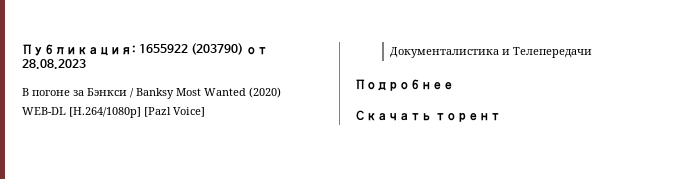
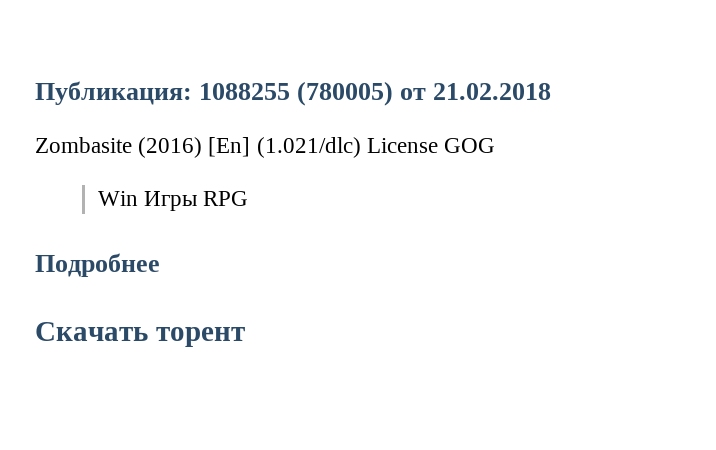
- Публикация: 1655922 (203790) от 28.08.2023
- В погоне за Бэнкси / Banksy Most Wanted (2020) WEB-DL [H.264/1080p] [Pazl Voice]
- Документалистика и Телепередачи
+ Публикация: 1088255 (780005) от 21.02.2018
+ Zombasite (2016) [En] (1.021/dlc) License GOG
+ Win Игры RPG

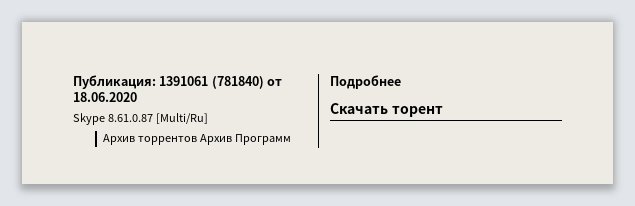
- Публикация: 1088255 (780005) от 21.02.2018
- Zombasite (2016) [En] (1.021/dlc) License GOG
- Win Игры RPG
+ Публикация: 1391061 (781840) от 18.06.2020
+ Skype 8.61.0.87 [Multi/Ru]
+ Архив торрентов Архив Программ

